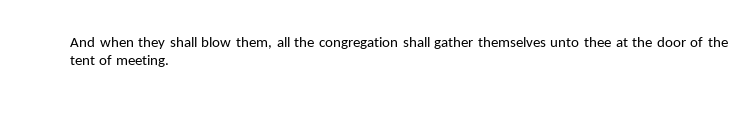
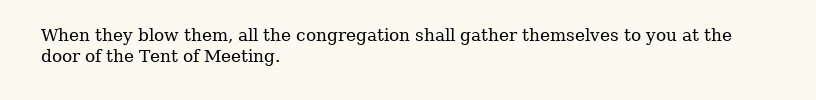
- And when they shall blow them, all the congregation shall gather themselves unto thee at the door of the tent of meeting.
+ When they blow them, all the congregation shall gather themselves to you at the door of the Tent of Meeting.

